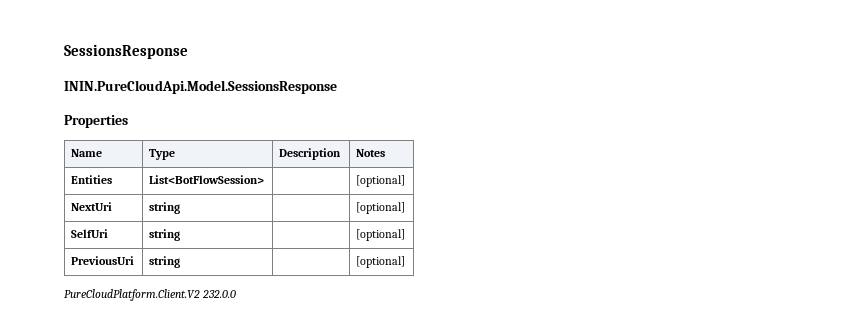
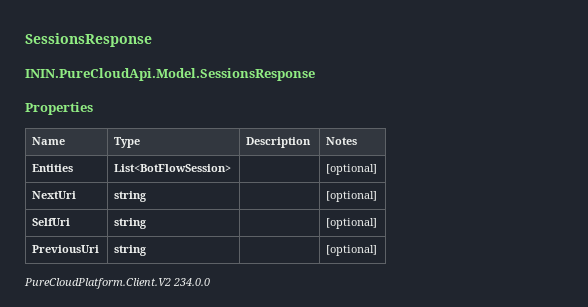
- PureCloudPlatform.Client.V2 232.0.0
+ PureCloudPlatform.Client.V2 234.0.0

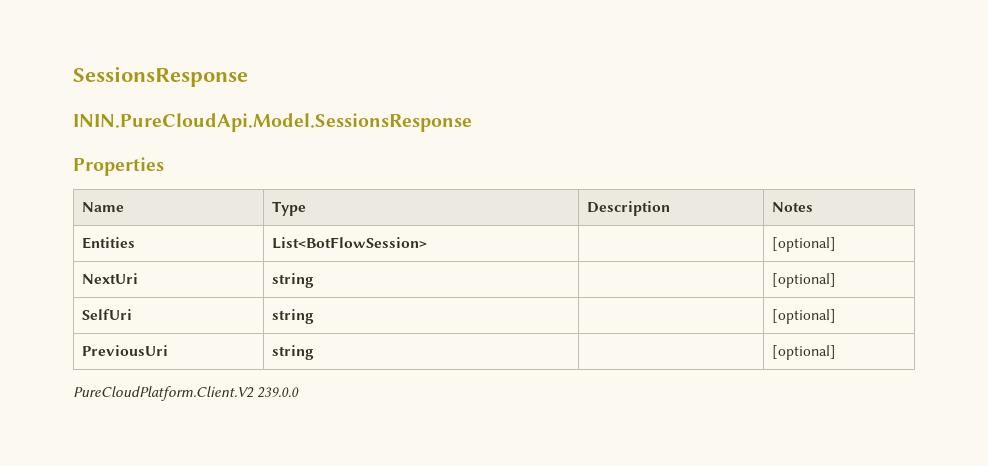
- PureCloudPlatform.Client.V2 234.0.0
+ PureCloudPlatform.Client.V2 239.0.0

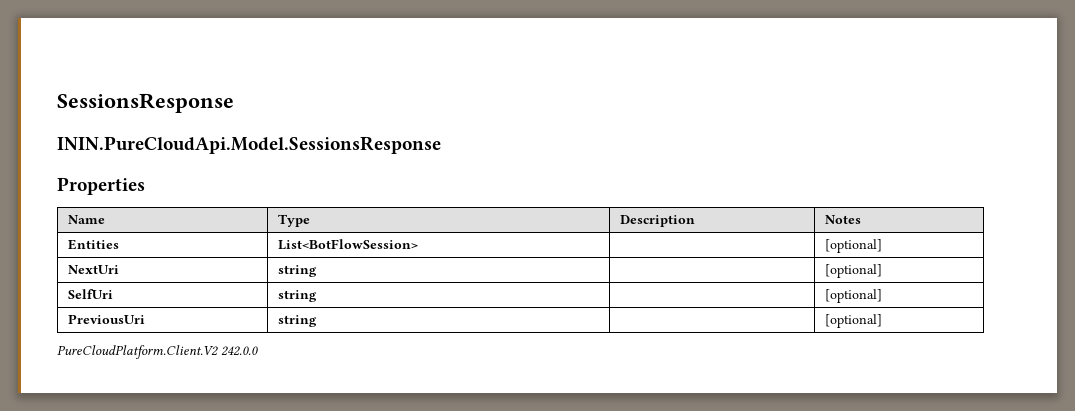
- PureCloudPlatform.Client.V2 239.0.0
+ PureCloudPlatform.Client.V2 242.0.0

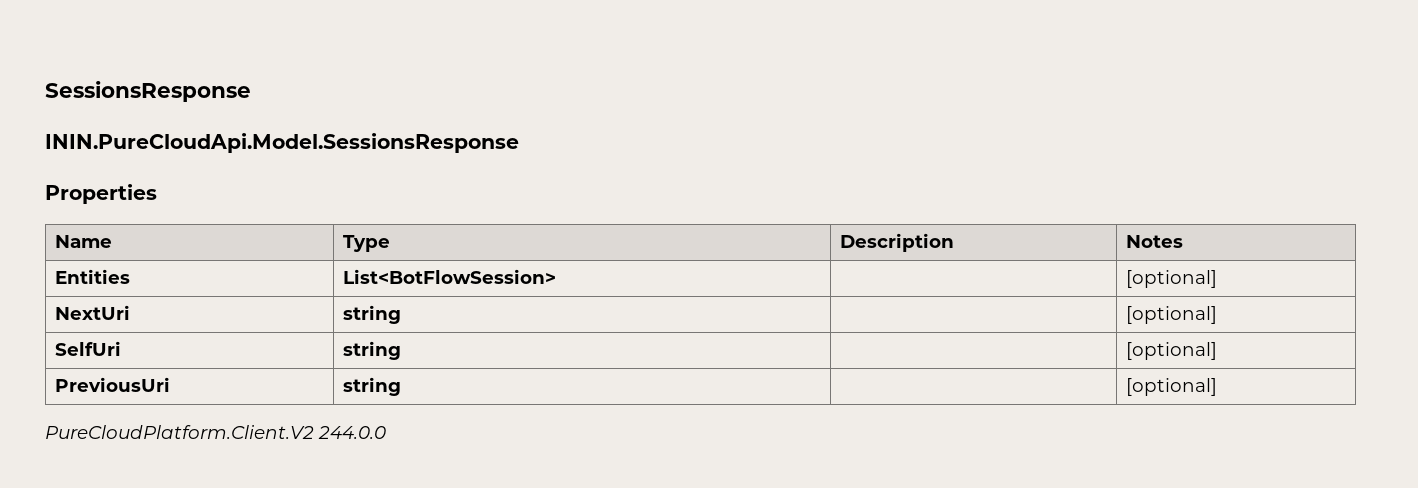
- PureCloudPlatform.Client.V2 242.0.0
+ PureCloudPlatform.Client.V2 244.0.0

